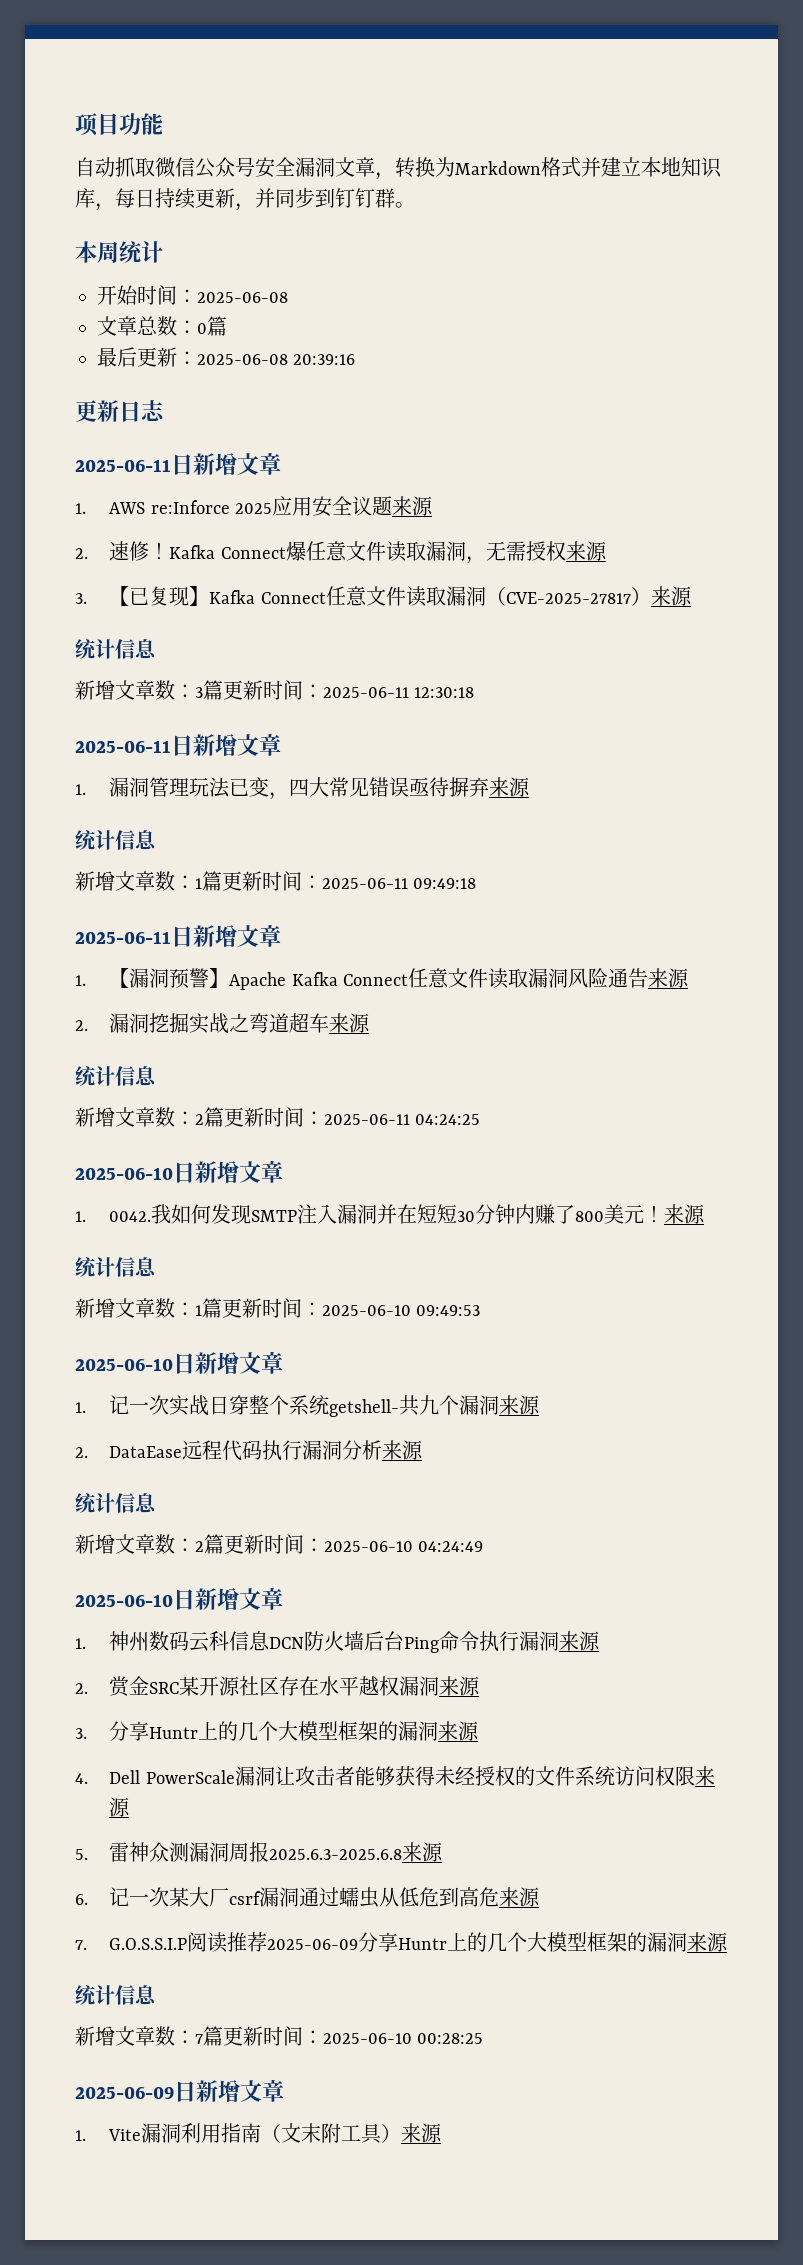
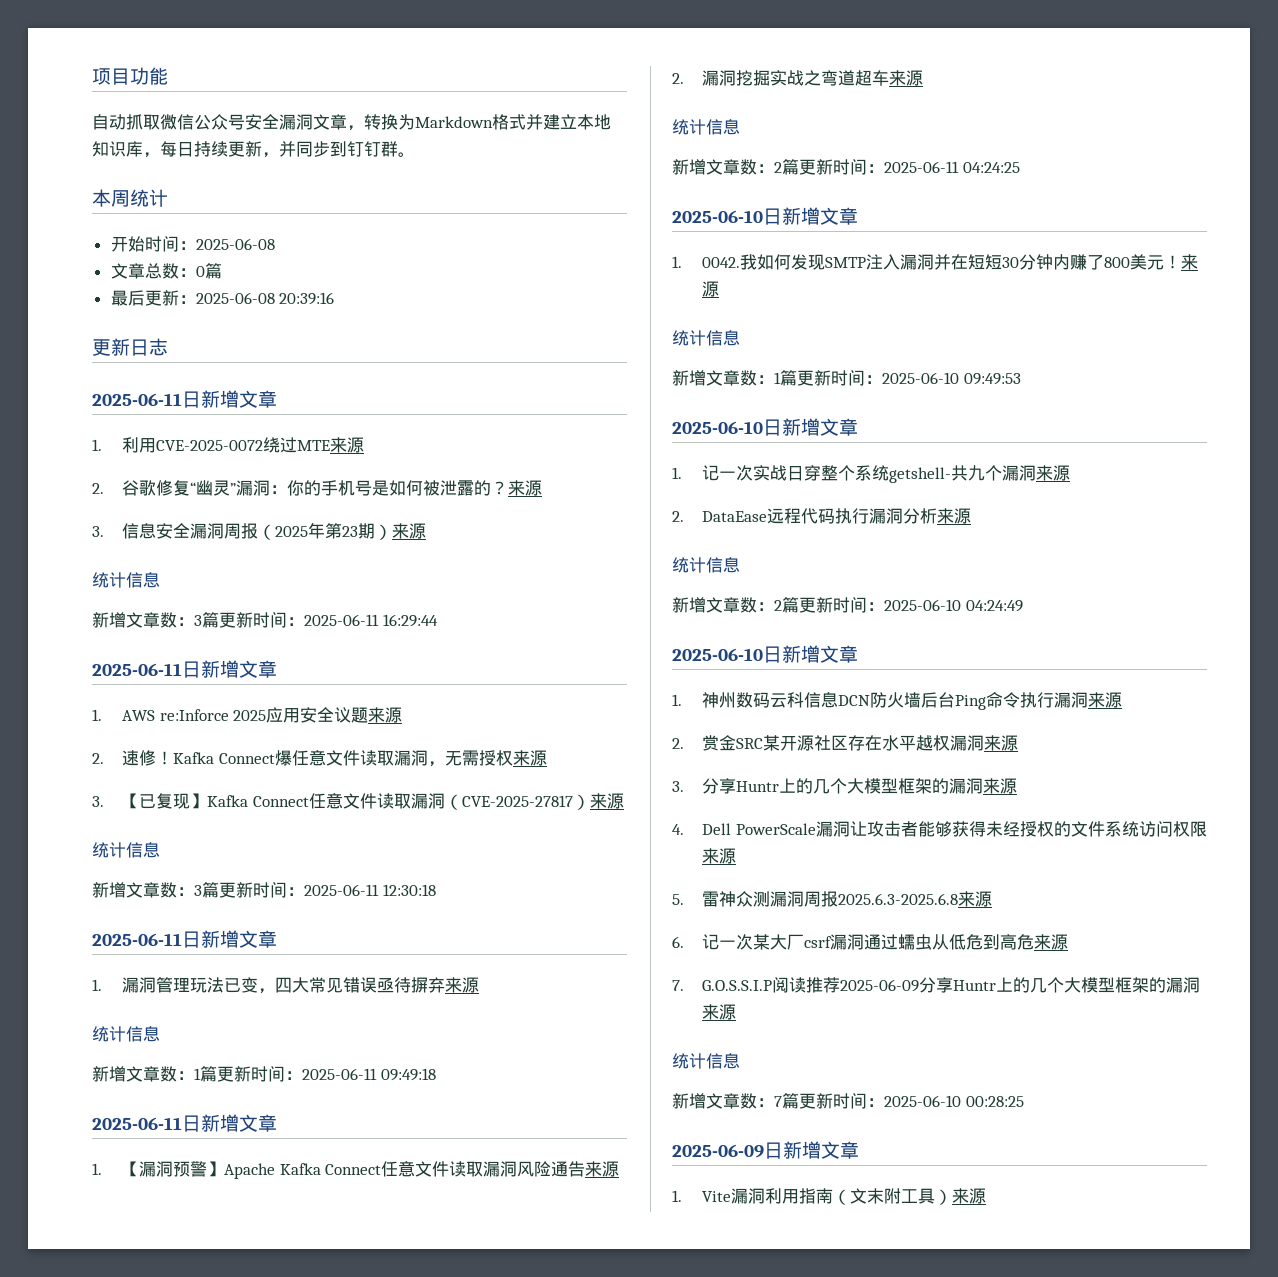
+ 1.利用CVE-2025-0072绕过MTE来源
+ 2.谷歌修复“幽灵”漏洞：你的手机号是如何被泄露的？来源
+ 3.信息安全漏洞周报（2025年第23期）来源
+ 统计信息
+ 新增文章数：3篇更新时间：2025-06-11 16:29:44
+ 2025-06-11日新增文章

